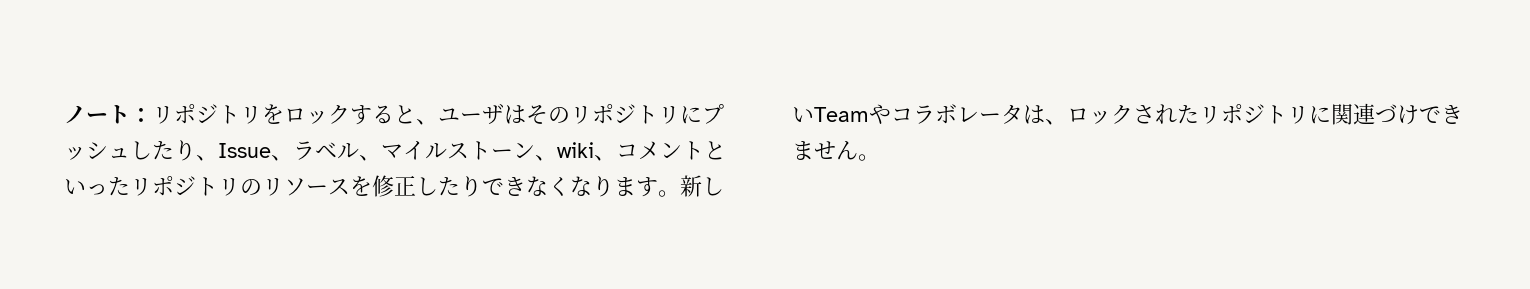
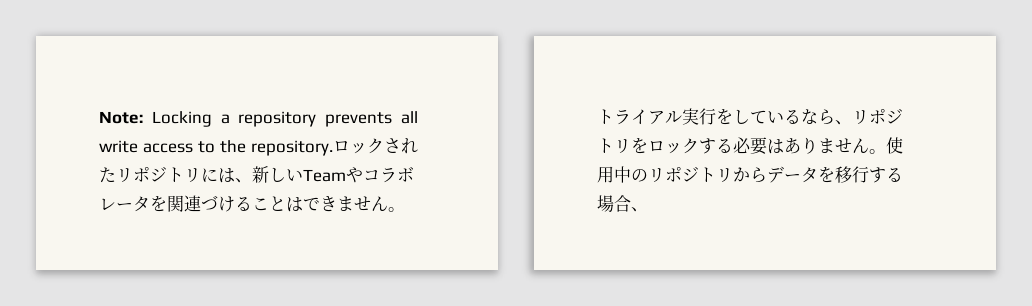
- ノート：リポジトリをロックすると、ユーザはそのリポジトリにプッシュしたり、Issue、ラベル、マイルストーン、wiki、コメントといったリポジトリのリソースを修正したりできなくなります。新しいTeamやコラボレータは、ロックされたリポジトリに関連づけできません。
+ Note: Locking a repository prevents all write access to the repository.ロックされたリポジトリには、新しいTeamやコラボレータを関連づけることはできません。トライアル実行をしているなら、リポジトリをロックする必要はありません。使用中のリポジトリからデータを移行する場合、

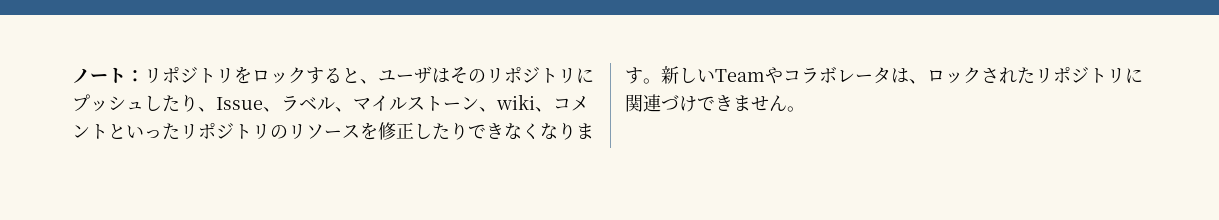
- Note: Locking a repository prevents all write access to the repository.ロックされたリポジトリには、新しいTeamやコラボレータを関連づけることはできません。トライアル実行をしているなら、リポジトリをロックする必要はありません。使用中のリポジトリからデータを移行する場合、
+ ノート：リポジトリをロックすると、ユーザはそのリポジトリにプッシュしたり、Issue、ラベル、マイルストーン、wiki、コメントといったリポジトリのリソースを修正したりできなくなります。新しいTeamやコラボレータは、ロックされたリポジトリに関連づけできません。

